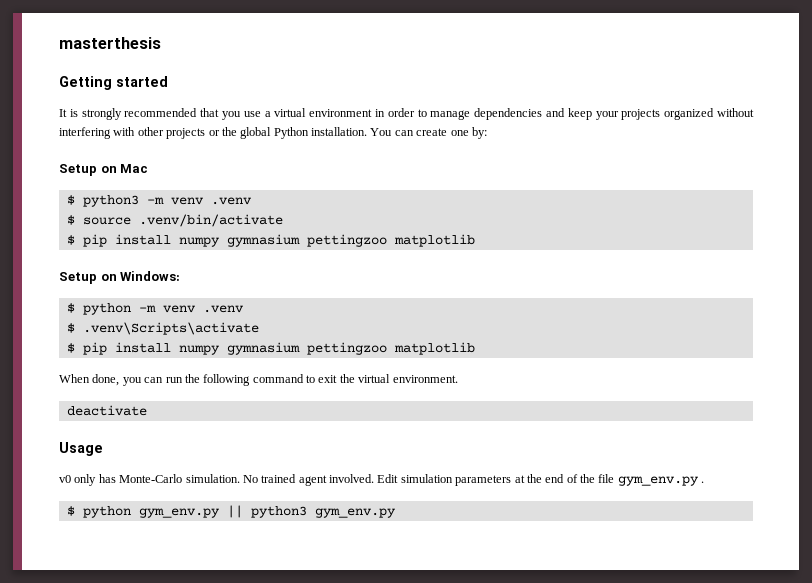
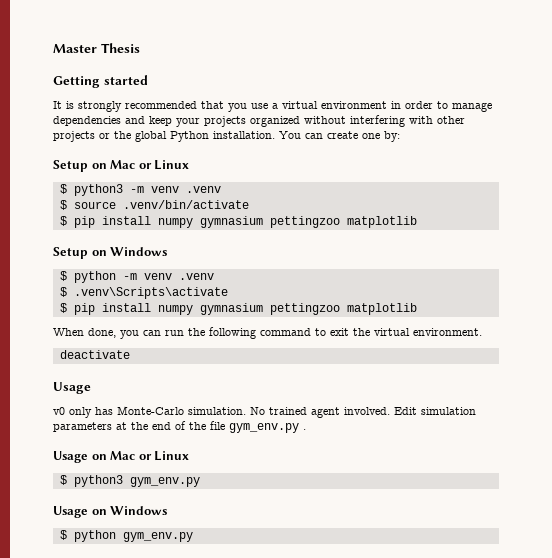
- masterthesis
+ Master Thesis
- Setup on Mac
+ Setup on Mac or Linux
- Setup on Windows:
+ Setup on Windows
+ Usage on Mac or Linux
+ $ python3 gym_env.py
+ Usage on Windows
- $ python gym_env.py || python3 gym_env.py
+ $ python gym_env.py

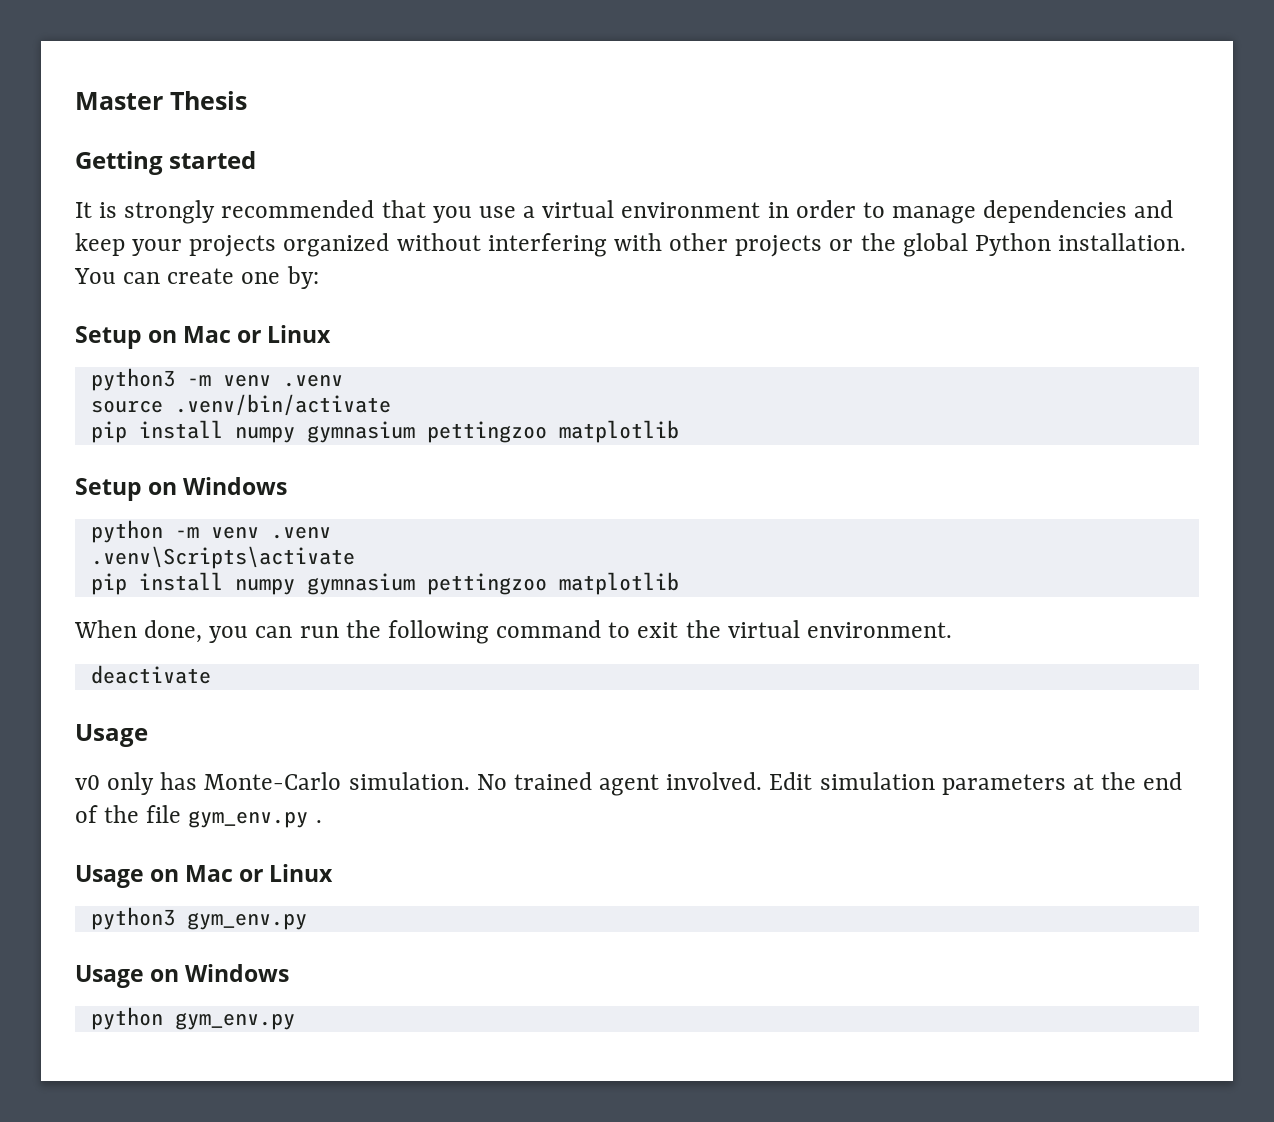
- $ python3 -m venv .venv
+ python3 -m venv .venv
- $ source .venv/bin/activate
- $ pip install numpy gymnasium pettingzoo matplotlib
+ source .venv/bin/activate
+ pip install numpy gymnasium pettingzoo matplotlib
- $ python -m venv .venv
+ python -m venv .venv
- $ .venv\Scripts\activate
- $ pip install numpy gymnasium pettingzoo matplotlib
+ .venv\Scripts\activate
+ pip install numpy gymnasium pettingzoo matplotlib
- $ python3 gym_env.py
+ python3 gym_env.py
- $ python gym_env.py
+ python gym_env.py

